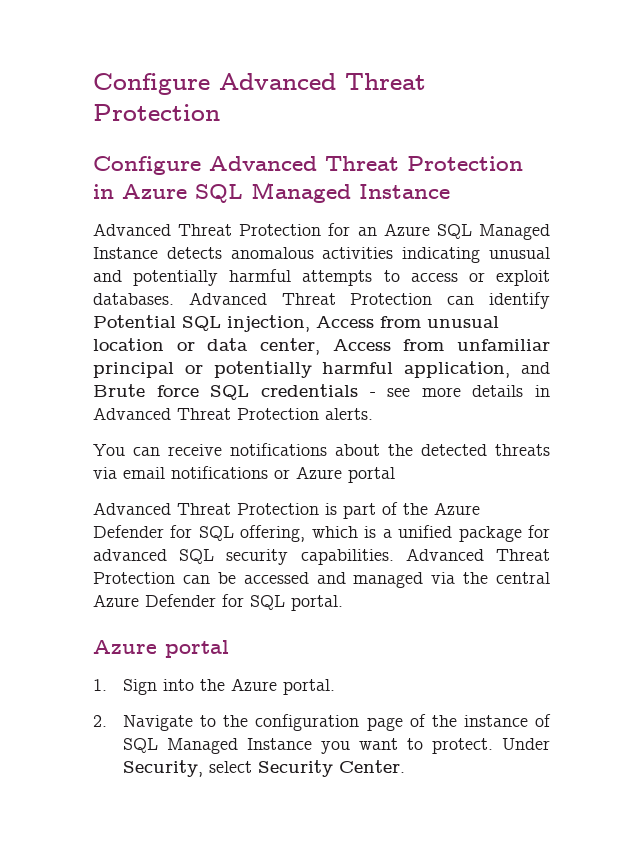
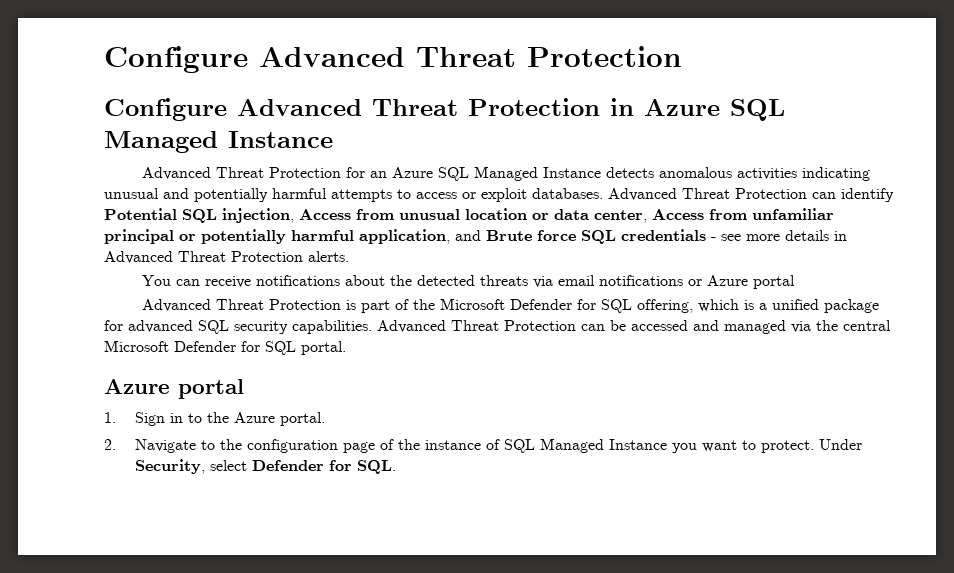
- Advanced Threat Protection is part of the Azure Defender for SQL offering, which is a unified package for advanced SQL security capabilities.
+ Advanced Threat Protection is part of the Microsoft Defender for SQL offering, which is a unified package for advanced SQL security capabilities.
- Advanced Threat Protection can be accessed and managed via the central Azure Defender for SQL portal.
+ Advanced Threat Protection can be accessed and managed via the central Microsoft Defender for SQL portal.
- 1. Sign into the Azure portal.
+ 1. Sign in to the Azure portal.
- Under Security, select Security Center.
+ Under Security, select Defender for SQL.

